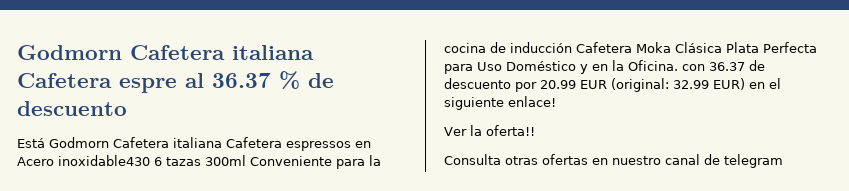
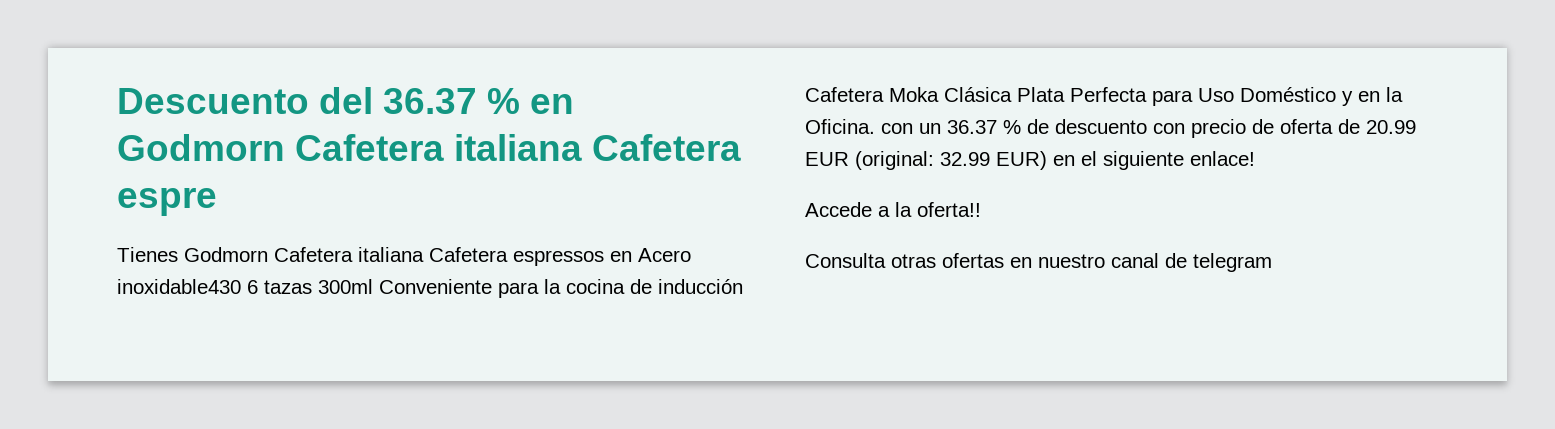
- Godmorn Cafetera italiana Cafetera espre al 36.37 % de descuento
- Está Godmorn Cafetera italiana Cafetera espressos en Acero inoxidable430 6 tazas 300ml Conveniente para la cocina de inducción Cafetera Moka Clásica Plata Perfecta para Uso Doméstico y en la Oficina. con 36.37 de descuento por 20.99 EUR (original: 32.99 EUR) en el siguiente enlace!
+ Descuento del 36.37 % en Godmorn Cafetera italiana Cafetera espre
+ Tienes Godmorn Cafetera italiana Cafetera espressos en Acero inoxidable430 6 tazas 300ml Conveniente para la cocina de inducción Cafetera Moka Clásica Plata Perfecta para Uso Doméstico y en la Oficina. con un 36.37 % de descuento con precio de oferta de 20.99 EUR (original: 32.99 EUR) en el siguiente enlace!
- Ver la oferta!!
+ Accede a la oferta!!

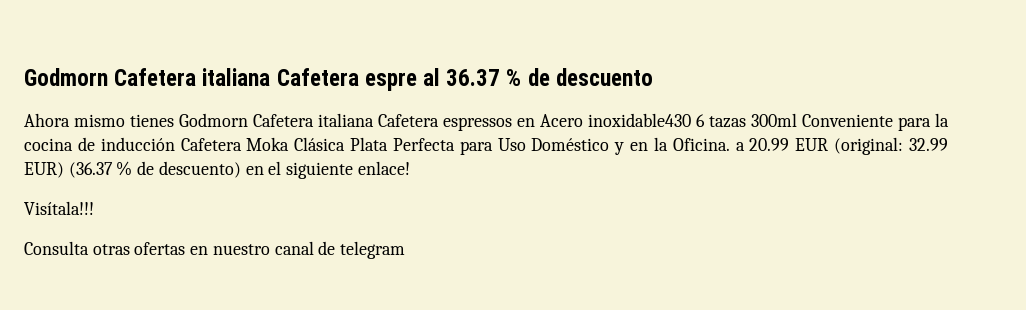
- Descuento del 36.37 % en Godmorn Cafetera italiana Cafetera espre
- Tienes Godmorn Cafetera italiana Cafetera espressos en Acero inoxidable430 6 tazas 300ml Conveniente para la cocina de inducción Cafetera Moka Clásica Plata Perfecta para Uso Doméstico y en la Oficina. con un 36.37 % de descuento con precio de oferta de 20.99 EUR (original: 32.99 EUR) en el siguiente enlace!
+ Godmorn Cafetera italiana Cafetera espre al 36.37 % de descuento
+ Ahora mismo tienes Godmorn Cafetera italiana Cafetera espressos en Acero inoxidable430 6 tazas 300ml Conveniente para la cocina de inducción Cafetera Moka Clásica Plata Perfecta para Uso Doméstico y en la Oficina. a 20.99 EUR (original: 32.99 EUR) (36.37 % de descuento) en el siguiente enlace!
- Accede a la oferta!!
+ Visítala!!!

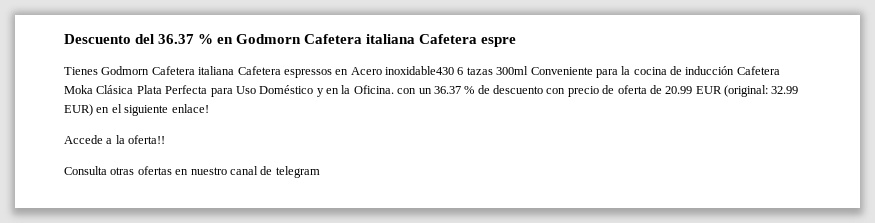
- Godmorn Cafetera italiana Cafetera espre al 36.37 % de descuento
- Ahora mismo tienes Godmorn Cafetera italiana Cafetera espressos en Acero inoxidable430 6 tazas 300ml Conveniente para la cocina de inducción Cafetera Moka Clásica Plata Perfecta para Uso Doméstico y en la Oficina. a 20.99 EUR (original: 32.99 EUR) (36.37 % de descuento) en el siguiente enlace!
+ Descuento del 36.37 % en Godmorn Cafetera italiana Cafetera espre
+ Tienes Godmorn Cafetera italiana Cafetera espressos en Acero inoxidable430 6 tazas 300ml Conveniente para la cocina de inducción Cafetera Moka Clásica Plata Perfecta para Uso Doméstico y en la Oficina. con un 36.37 % de descuento con precio de oferta de 20.99 EUR (original: 32.99 EUR) en el siguiente enlace!
- Visítala!!!
+ Accede a la oferta!!

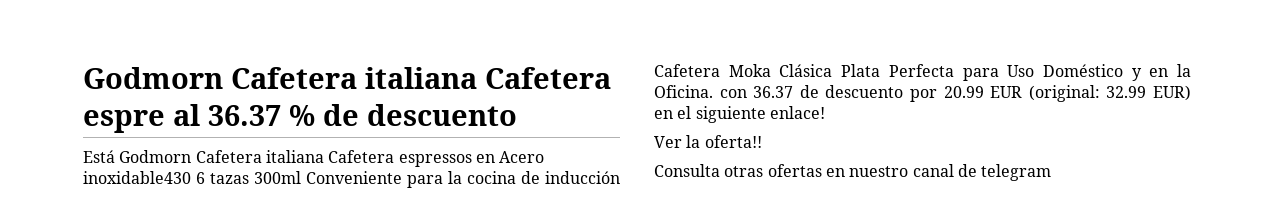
- Descuento del 36.37 % en Godmorn Cafetera italiana Cafetera espre
- Tienes Godmorn Cafetera italiana Cafetera espressos en Acero inoxidable430 6 tazas 300ml Conveniente para la cocina de inducción Cafetera Moka Clásica Plata Perfecta para Uso Doméstico y en la Oficina. con un 36.37 % de descuento con precio de oferta de 20.99 EUR (original: 32.99 EUR) en el siguiente enlace!
+ Godmorn Cafetera italiana Cafetera espre al 36.37 % de descuento
+ Está Godmorn Cafetera italiana Cafetera espressos en Acero inoxidable430 6 tazas 300ml Conveniente para la cocina de inducción Cafetera Moka Clásica Plata Perfecta para Uso Doméstico y en la Oficina. con 36.37 de descuento por 20.99 EUR (original: 32.99 EUR) en el siguiente enlace!
- Accede a la oferta!!
+ Ver la oferta!!

